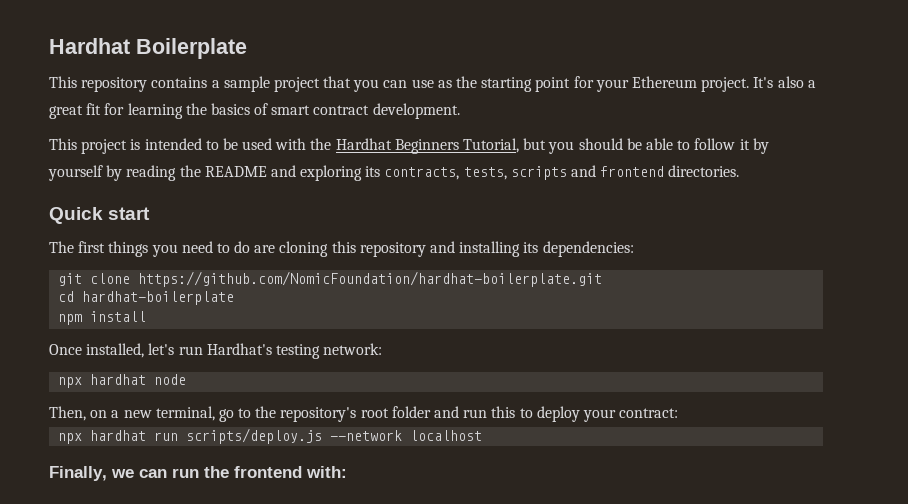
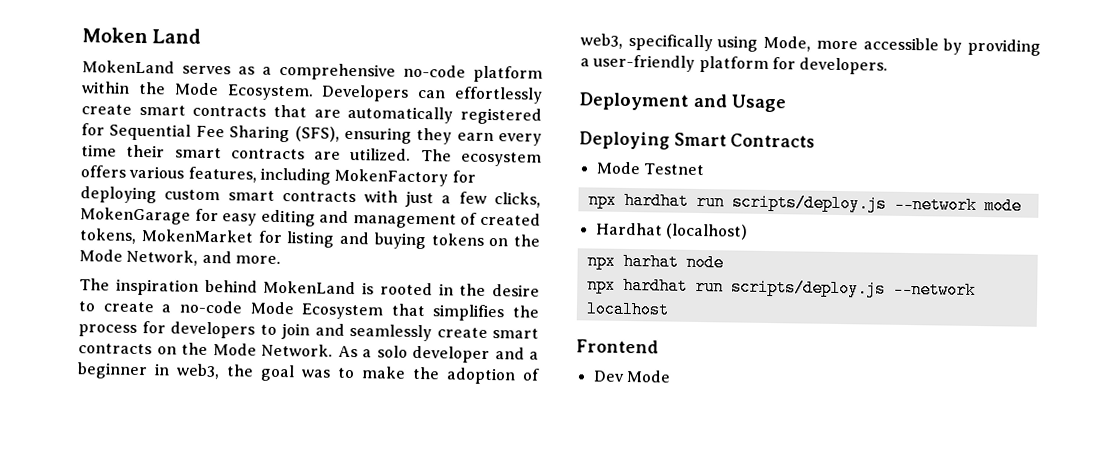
- Hardhat Boilerplate
- This repository contains a sample project that you can use as the starting point for your Ethereum project. It's also a great fit for learning the basics of smart contract development.
- This project is intended to be used with the Hardhat Beginners Tutorial, but you should be able to follow it by yourself by reading the README and exploring its contracts, tests, scripts and frontend directories.
- Quick start
- The first things you need to do are cloning this repository and installing its dependencies:
- git clone https://github.com/NomicFoundation/hardhat-boilerplate.git
- cd hardhat-boilerplate
- npm install
- Once installed, let's run Hardhat's testing network:
- npx hardhat node
- Then, on a new terminal, go to the repository's root folder and run this to deploy your contract:
+ Moken Land
+ MokenLand serves as a comprehensive no-code platform within the Mode Ecosystem. Developers can effortlessly create smart contracts that are automatically registered for Sequential Fee Sharing (SFS), ensuring they earn every time their smart contracts are utilized. The ecosystem offers various features, including MokenFactory for deploying custom smart contracts with just a few clicks, MokenGarage for easy editing and management of created tokens, MokenMarket for listing and buying tokens on the Mode Network, and more.
+ The inspiration behind MokenLand is rooted in the desire to create a no-code Mode Ecosystem that simplifies the process for developers to join and seamlessly create smart contracts on the Mode Network. As a solo developer and a beginner in web3, the goal was to make the adoption of web3, specifically using Mode, more accessible by providing a user-friendly platform for developers.
+ Deployment and Usage
+ Deploying Smart Contracts
+ Mode Testnet
+ npx hardhat run scripts/deploy.js --network mode
+ Hardhat (localhost)
+ npx harhat node
- Finally, we can run the frontend with:
+ Frontend
+ Dev Mode

